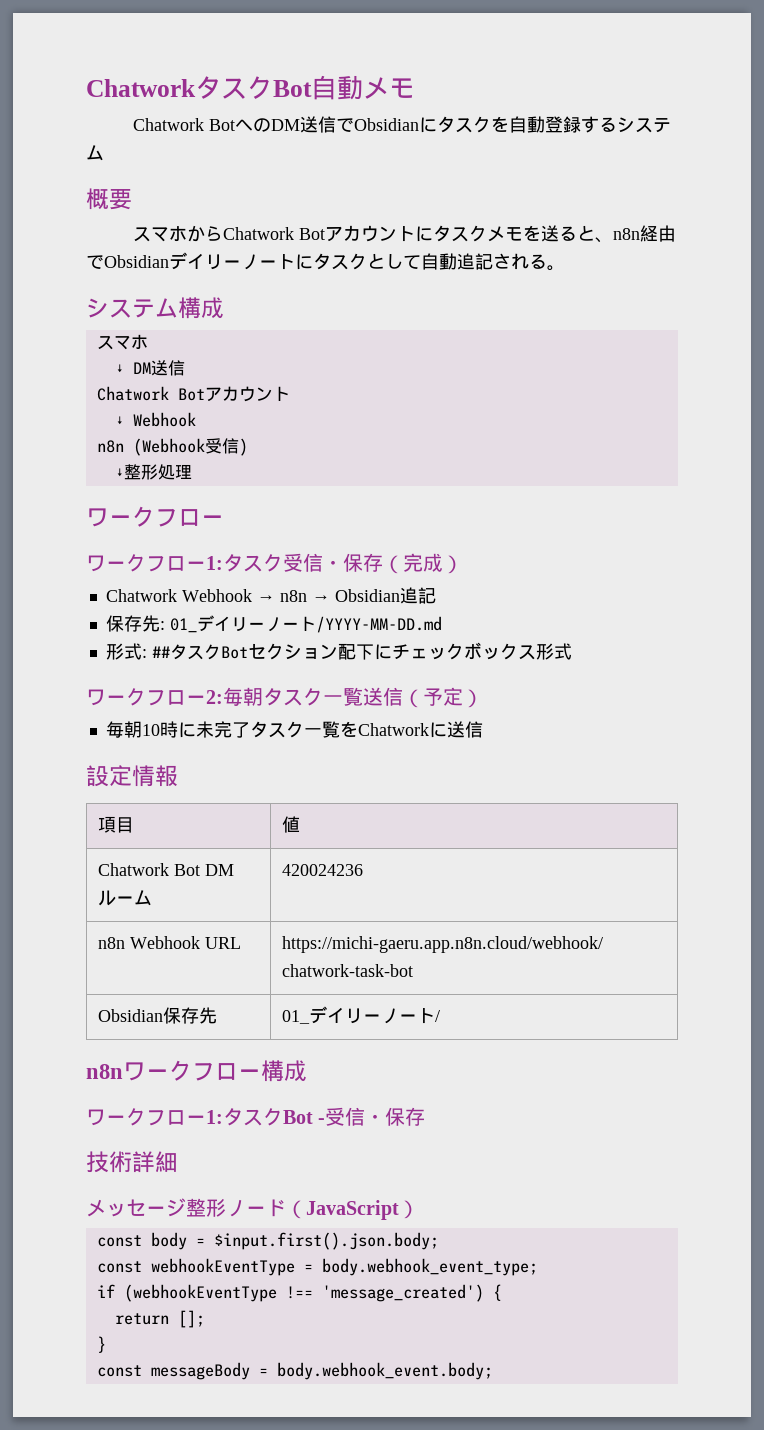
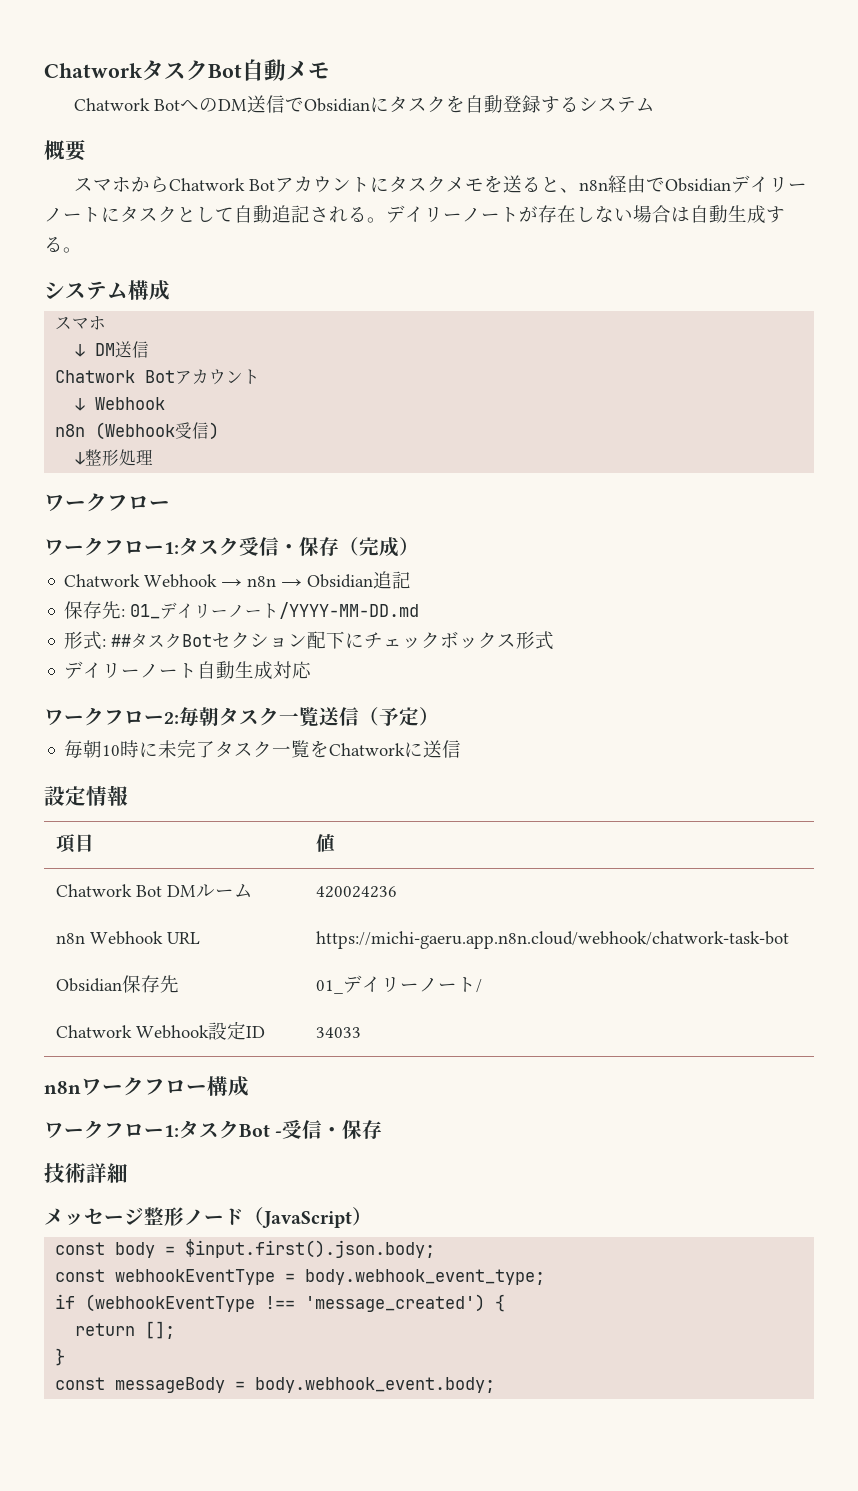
+ デイリーノートが存在しない場合は自動生成する。
+ デイリーノート自動生成対応
+ Chatwork Webhook設定ID | 34033

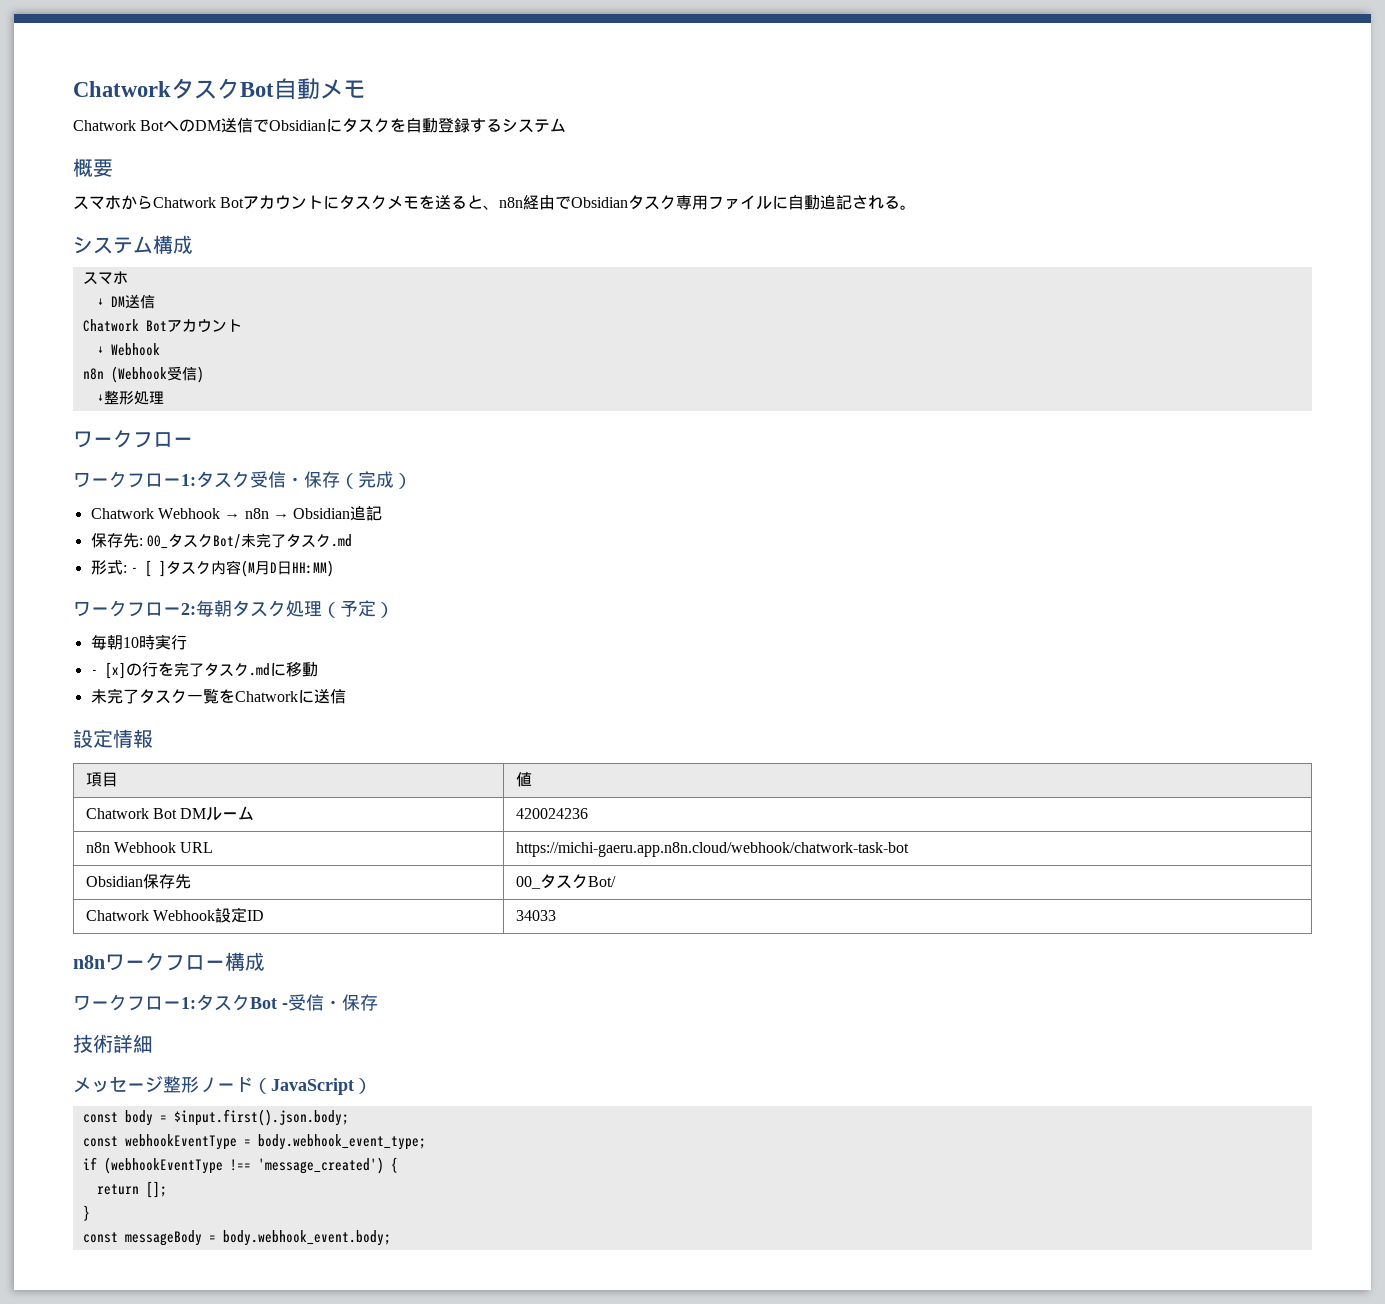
- スマホからChatwork Botアカウントにタスクメモを送ると、n8n経由でObsidianデイリーノートにタスクとして自動追記される。デイリーノートが存在しない場合は自動生成する。
+ スマホからChatwork Botアカウントにタスクメモを送ると、n8n経由でObsidianタスク専用ファイルに自動追記される。
- 保存先: 01_デイリーノート/YYYY-MM-DD.md
- 形式: ##タスクBotセクション配下にチェックボックス形式
- デイリーノート自動生成対応
+ 保存先: 00_タスクBot/未完了タスク.md
+ 形式: - [ ]タスク内容(M月D日HH:MM)
- ワークフロー2:毎朝タスク一覧送信（予定）
+ ワークフロー2:毎朝タスク処理（予定）
- 毎朝10時に未完了タスク一覧をChatworkに送信
+ 毎朝10時実行
+ - [x]の行を完了タスク.mdに移動
+ 未完了タスク一覧をChatworkに送信
- Obsidian保存先 | 01_デイリーノート/
+ Obsidian保存先 | 00_タスクBot/

